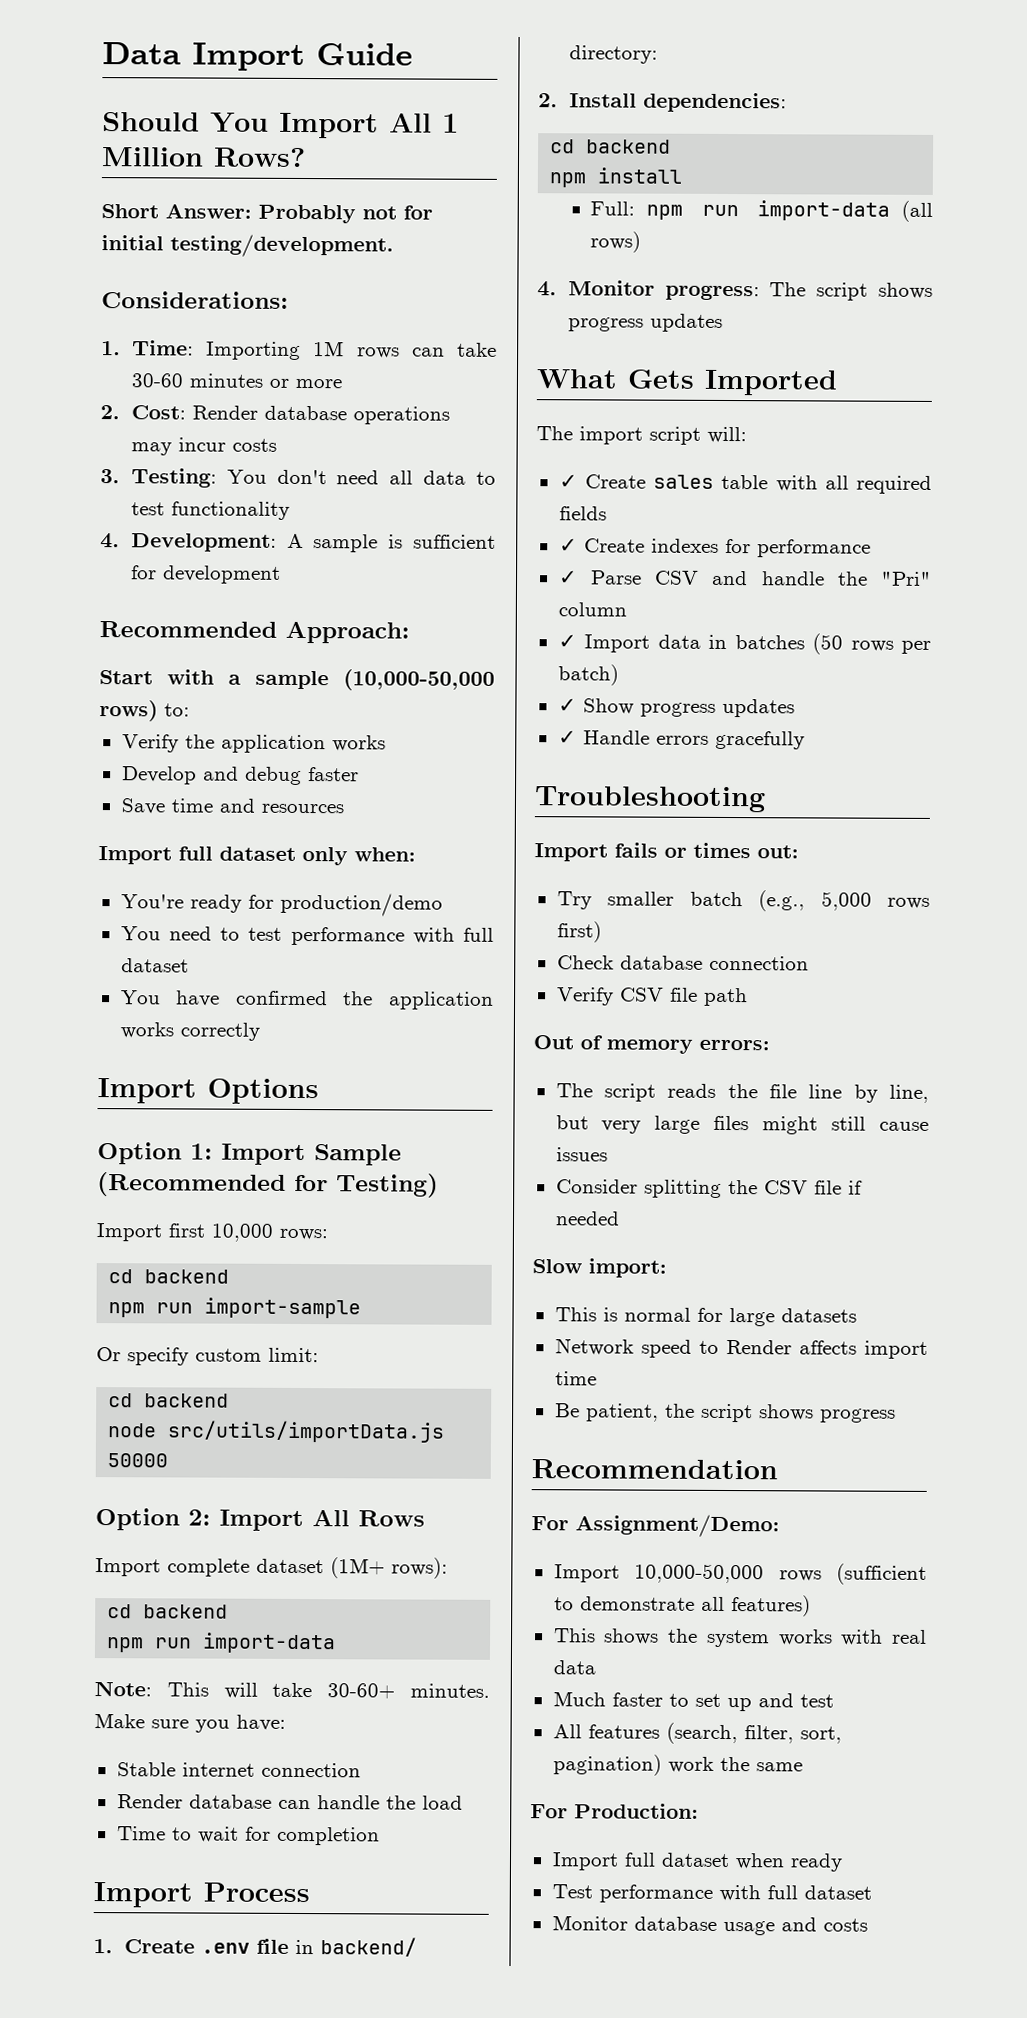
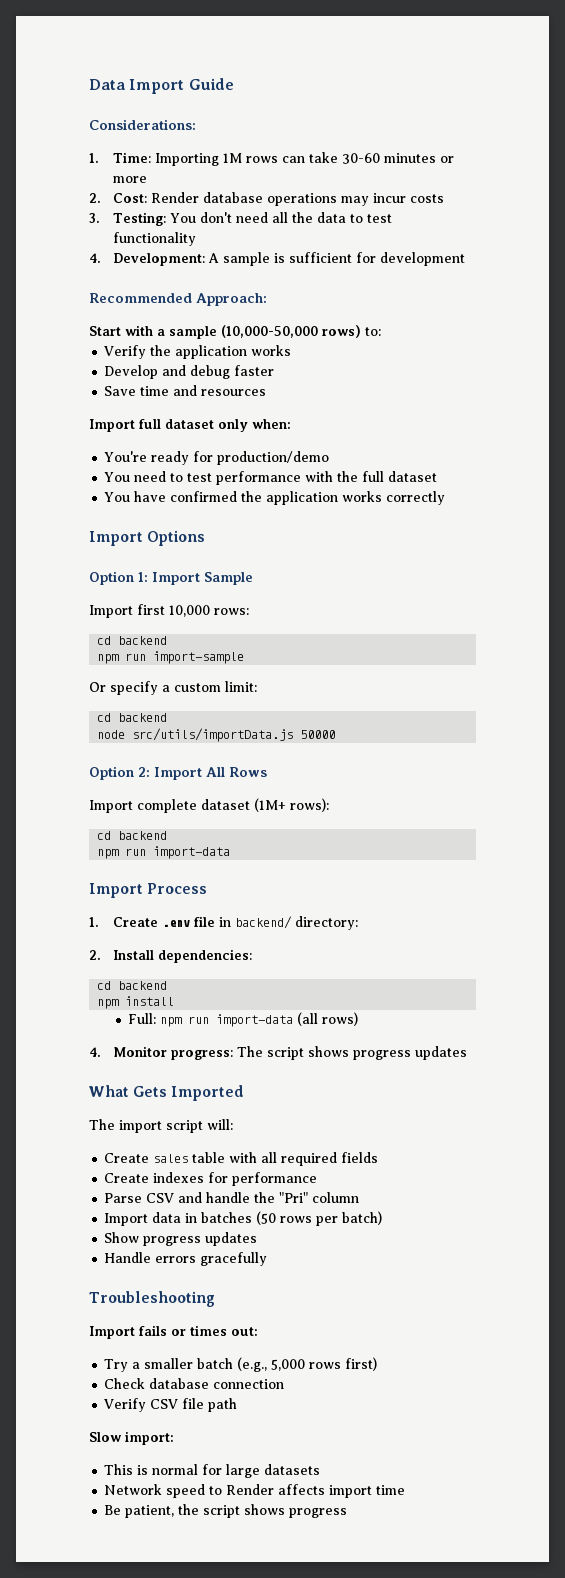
- Should You Import All 1 Million Rows?
- Short Answer: Probably not for initial testing/development.
- 3. Testing: You don't need all data to test functionality
+ 3. Testing: You don't need all the data to test functionality
- You need to test performance with full dataset
+ You need to test performance with the full dataset
- Option 1: Import Sample (Recommended for Testing)
+ Option 1: Import Sample
- Or specify custom limit:
+ Or specify a custom limit:
- Note: This will take 30-60+ minutes. Make sure you have:
- Stable internet connection
- Render database can handle the load
- Time to wait for completion
- ✓ Create sales table with all required fields
+ Create sales table with all required fields
- ✓ Create indexes for performance
+ Create indexes for performance
- ✓ Parse CSV and handle the "Pri" column
+ Parse CSV and handle the "Pri" column
- ✓ Import data in batches (50 rows per batch)
+ Import data in batches (50 rows per batch)
- ✓ Show progress updates
+ Show progress updates
- ✓ Handle errors gracefully
+ Handle errors gracefully
- Try smaller batch (e.g., 5,000 rows first)
+ Try a smaller batch (e.g., 5,000 rows first)
- Out of memory errors:
- The script reads the file line by line, but very large files might still cause issues
- Consider splitting the CSV file if needed
- Recommendation
- For Assignment/Demo:
- Import 10,000-50,000 rows (sufficient to demonstrate all features)
- This shows the system works with real data
- Much faster to set up and test
- All features (search, filter, sort, pagination) work the same
- For Production:
- Import full dataset when ready
- Test performance with full dataset
- Monitor database usage and costs

